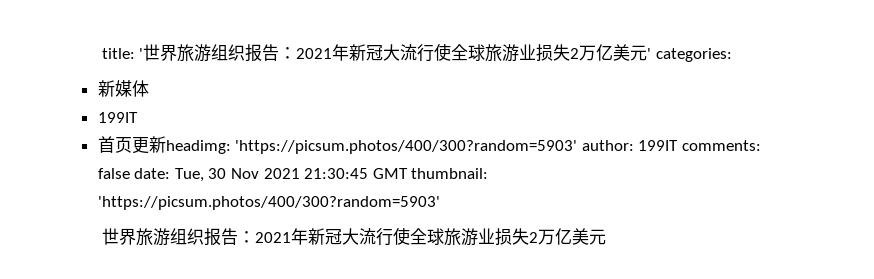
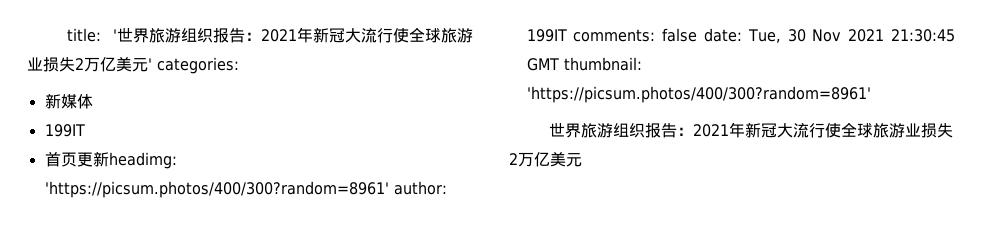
- 首页更新headimg: 'https://picsum.photos/400/300?random=5903' author: 199IT comments: false date: Tue, 30 Nov 2021 21:30:45 GMT thumbnail: 'https://picsum.photos/400/300?random=5903'
+ 首页更新headimg: 'https://picsum.photos/400/300?random=8961' author: 199IT comments: false date: Tue, 30 Nov 2021 21:30:45 GMT thumbnail: 'https://picsum.photos/400/300?random=8961'

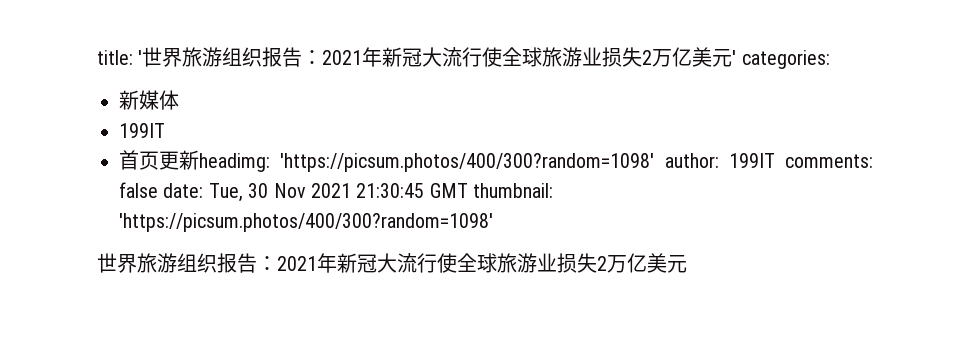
- 首页更新headimg: 'https://picsum.photos/400/300?random=8961' author: 199IT comments: false date: Tue, 30 Nov 2021 21:30:45 GMT thumbnail: 'https://picsum.photos/400/300?random=8961'
+ 首页更新headimg: 'https://picsum.photos/400/300?random=1098' author: 199IT comments: false date: Tue, 30 Nov 2021 21:30:45 GMT thumbnail: 'https://picsum.photos/400/300?random=1098'

